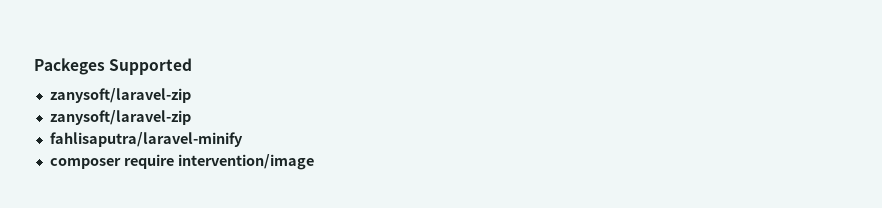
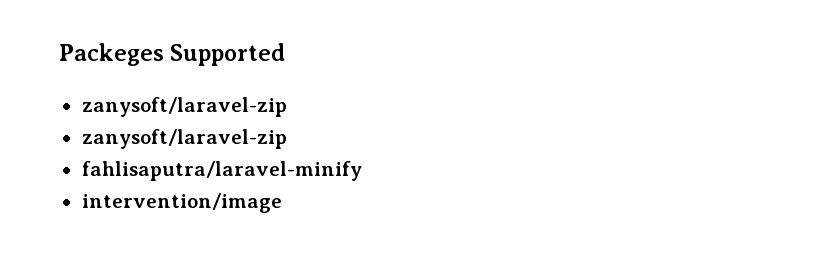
- composer require intervention/image
+ intervention/image

